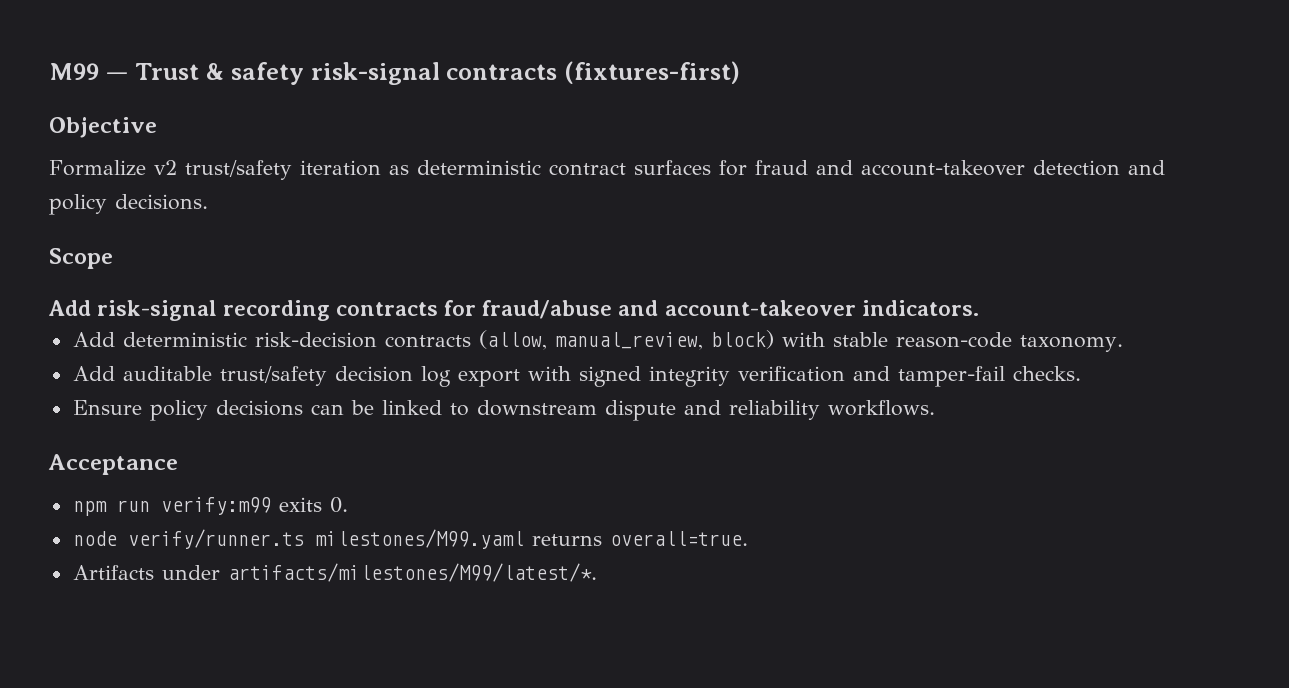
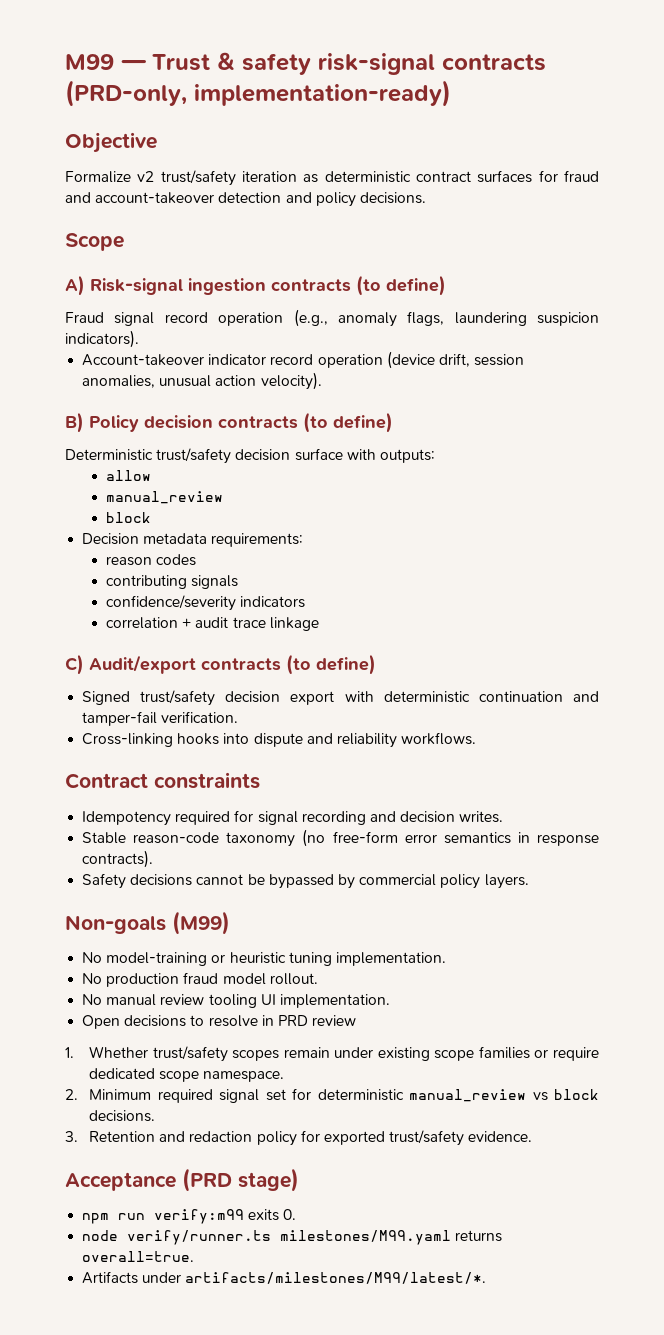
- M99 — Trust & safety risk-signal contracts (fixtures-first)
+ M99 — Trust & safety risk-signal contracts (PRD-only, implementation-ready)
- Add risk-signal recording contracts for fraud/abuse and account-takeover indicators.
- Add deterministic risk-decision contracts (allow, manual_review, block) with stable reason-code taxonomy.
- Add auditable trust/safety decision log export with signed integrity verification and tamper-fail checks.
- Ensure policy decisions can be linked to downstream dispute and reliability workflows.
+ A) Risk-signal ingestion contracts (to define)
+ Fraud signal record operation (e.g., anomaly flags, laundering suspicion indicators).
+ Account-takeover indicator record operation (device drift, session anomalies, unusual action velocity).
+ B) Policy decision contracts (to define)
+ Deterministic trust/safety decision surface with outputs:
+ allow
+ manual_review
+ block
+ Decision metadata requirements:
+ reason codes
+ contributing signals
+ confidence/severity indicators
+ correlation + audit trace linkage
+ C) Audit/export contracts (to define)
+ Signed trust/safety decision export with deterministic continuation and tamper-fail verification.
+ Cross-linking hooks into dispute and reliability workflows.
+ Contract constraints
+ Idempotency required for signal recording and decision writes.
+ Stable reason-code taxonomy (no free-form error semantics in response contracts).
+ Safety decisions cannot be bypassed by commercial policy layers.
+ Non-goals (M99)
+ No model-training or heuristic tuning implementation.
+ No production fraud model rollout.
+ No manual review tooling UI implementation.
+ Open decisions to resolve in PRD review
+ 1. Whether trust/safety scopes remain under existing scope families or require dedicated scope namespace.
+ 2. Minimum required signal set for deterministic manual_review vs block decisions.
+ 3. Retention and redaction policy for exported trust/safety evidence.
- Acceptance
+ Acceptance (PRD stage)

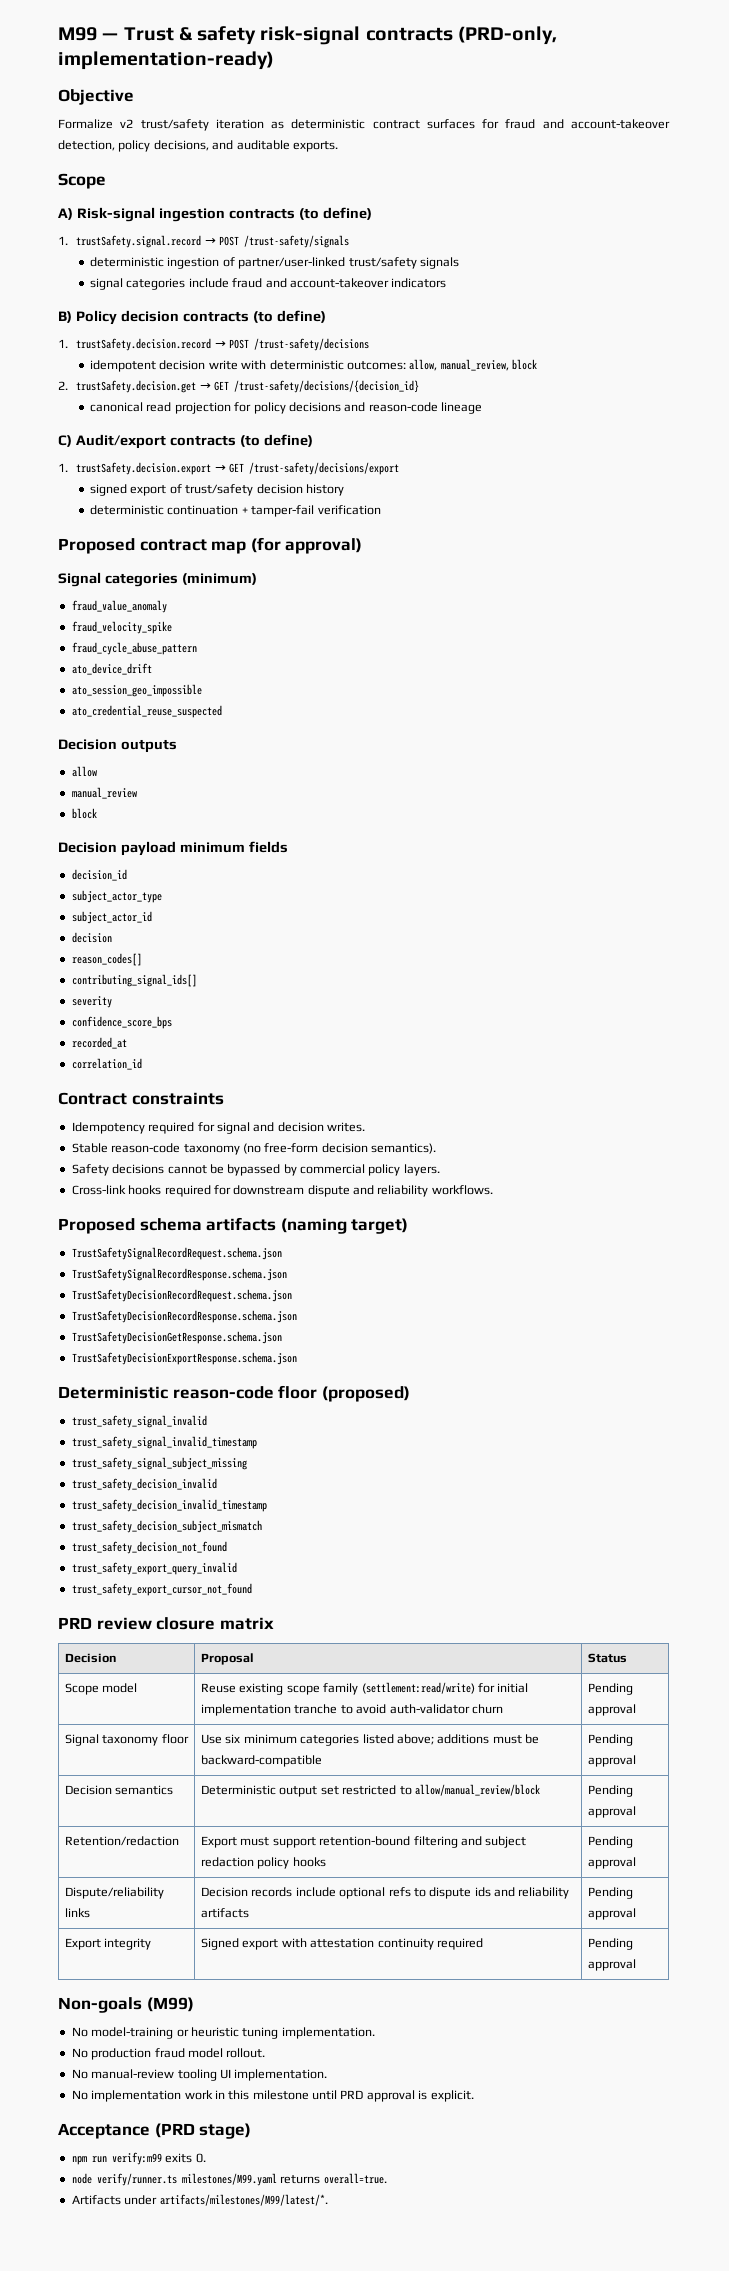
- Formalize v2 trust/safety iteration as deterministic contract surfaces for fraud and account-takeover detection and policy decisions.
+ Formalize v2 trust/safety iteration as deterministic contract surfaces for fraud and account-takeover detection, policy decisions, and auditable exports.
- Fraud signal record operation (e.g., anomaly flags, laundering suspicion indicators).
- Account-takeover indicator record operation (device drift, session anomalies, unusual action velocity).
+ 1. trustSafety.signal.record → POST /trust-safety/signals
+ deterministic ingestion of partner/user-linked trust/safety signals
+ signal categories include fraud and account-takeover indicators
- Deterministic trust/safety decision surface with outputs:
+ 1. trustSafety.decision.record → POST /trust-safety/decisions
+ idempotent decision write with deterministic outcomes: allow, manual_review, block
+ 2. trustSafety.decision.get → GET /trust-safety/decisions/{decision_id}
+ canonical read projection for policy decisions and reason-code lineage
+ C) Audit/export contracts (to define)
+ 1. trustSafety.decision.export → GET /trust-safety/decisions/export
+ signed export of trust/safety decision history
+ deterministic continuation + tamper-fail verification
+ Proposed contract map (for approval)
+ Signal categories (minimum)
+ fraud_value_anomaly
+ fraud_velocity_spike
+ fraud_cycle_abuse_pattern
+ ato_device_drift
+ ato_session_geo_impossible
+ ato_credential_reuse_suspected
+ Decision outputs
  allow
  manual_review
  block
- Decision metadata requirements:
- reason codes
- contributing signals
- confidence/severity indicators
- correlation + audit trace linkage
- C) Audit/export contracts (to define)
- Signed trust/safety decision export with deterministic continuation and tamper-fail verification.
- Cross-linking hooks into dispute and reliability workflows.
+ Decision payload minimum fields
+ decision_id
+ subject_actor_type
+ subject_actor_id
+ decision
+ reason_codes[]
+ contributing_signal_ids[]
+ severity
+ confidence_score_bps
+ recorded_at
+ correlation_id
- Idempotency required for signal recording and decision writes.
+ Idempotency required for signal and decision writes.
- Stable reason-code taxonomy (no free-form error semantics in response contracts).
+ Stable reason-code taxonomy (no free-form decision semantics).
+ Cross-link hooks required for downstream dispute and reliability workflows.
+ Proposed schema artifacts (naming target)
+ TrustSafetySignalRecordRequest.schema.json
+ TrustSafetySignalRecordResponse.schema.json
+ TrustSafetyDecisionRecordRequest.schema.json
+ TrustSafetyDecisionRecordResponse.schema.json
+ TrustSafetyDecisionGetResponse.schema.json
+ TrustSafetyDecisionExportResponse.schema.json
+ Deterministic reason-code floor (proposed)
+ trust_safety_signal_invalid
+ trust_safety_signal_invalid_timestamp
+ trust_safety_signal_subject_missing
+ trust_safety_decision_invalid
+ trust_safety_decision_invalid_timestamp
+ trust_safety_decision_subject_mismatch
+ trust_safety_decision_not_found
+ trust_safety_export_query_invalid
+ trust_safety_export_cursor_not_found
+ PRD review closure matrix
+ Decision | Proposal | Status
+ Scope model | Reuse existing scope family (settlement:read/write) for initial implementation tranche to avoid auth-validator churn | Pending approval
+ Signal taxonomy floor | Use six minimum categories listed above; additions must be backward-compatible | Pending approval
+ Decision semantics | Deterministic output set restricted to allow/manual_review/block | Pending approval
+ Retention/redaction | Export must support retention-bound filtering and subject redaction policy hooks | Pending approval
+ Dispute/reliability links | Decision records include optional refs to dispute ids and reliability artifacts | Pending approval
+ Export integrity | Signed export with attestation continuity required | Pending approval
- No manual review tooling UI implementation.
+ No manual-review tooling UI implementation.
- Open decisions to resolve in PRD review
- 1. Whether trust/safety scopes remain under existing scope families or require dedicated scope namespace.
- 2. Minimum required signal set for deterministic manual_review vs block decisions.
- 3. Retention and redaction policy for exported trust/safety evidence.
+ No implementation work in this milestone until PRD approval is explicit.

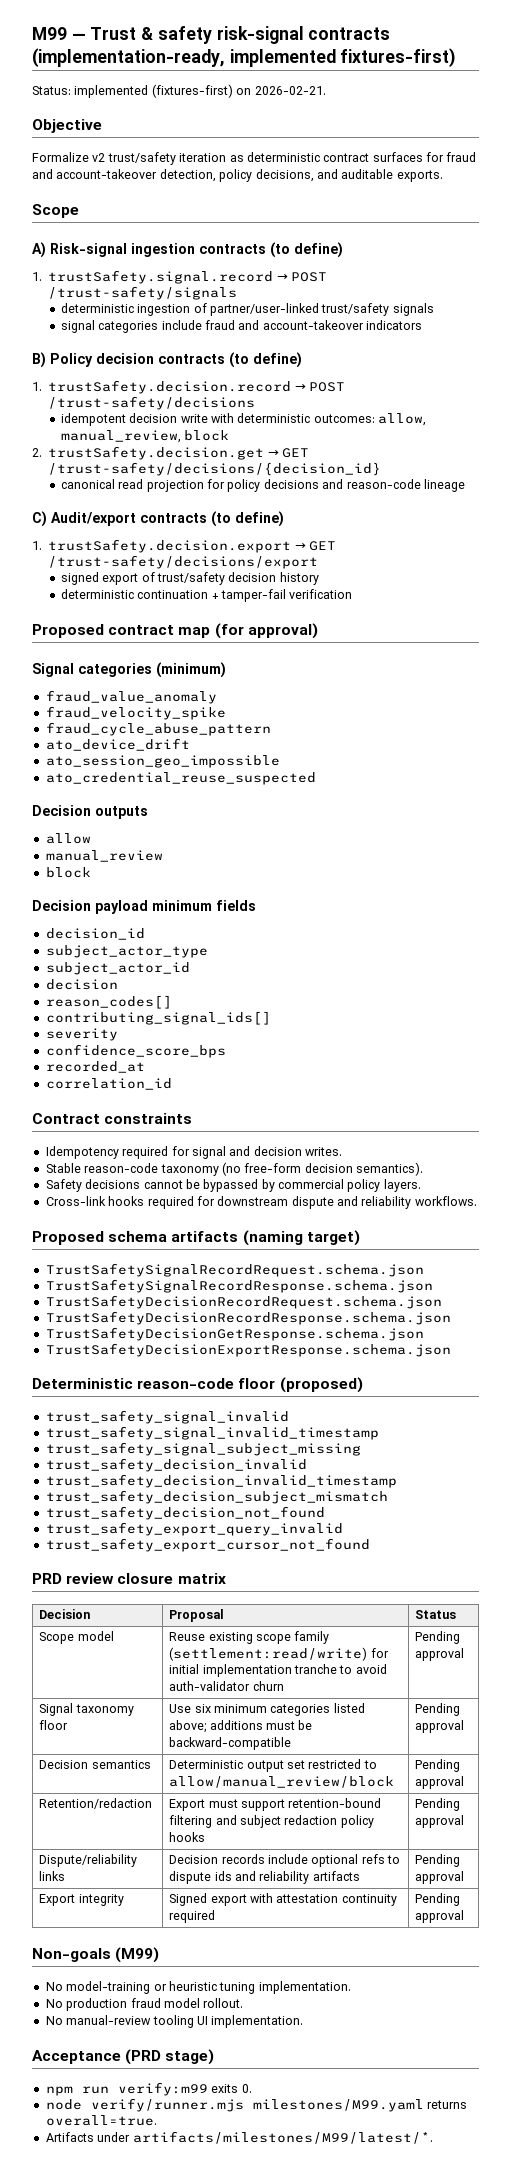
- M99 — Trust & safety risk-signal contracts (PRD-only, implementation-ready)
+ M99 — Trust & safety risk-signal contracts (implementation-ready, implemented fixtures-first)
+ Status: implemented (fixtures-first) on 2026-02-21.
- No implementation work in this milestone until PRD approval is explicit.
- node verify/runner.ts milestones/M99.yaml returns overall=true.
+ node verify/runner.mjs milestones/M99.yaml returns overall=true.

